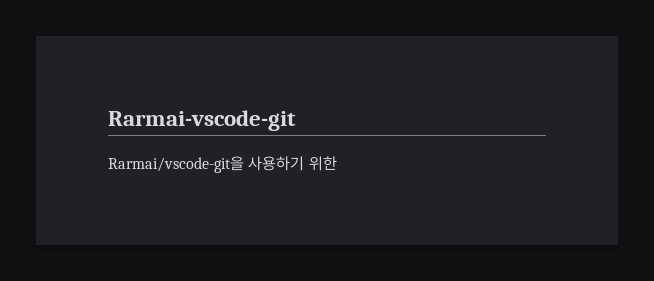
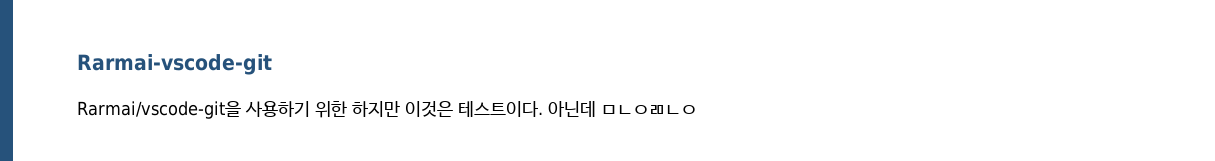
- Rarmai/vscode-git을 사용하기 위한
+ Rarmai/vscode-git을 사용하기 위한 하지만 이것은 테스트이다. 아닌데 ㅁㄴㅇㄻㄴㅇ

